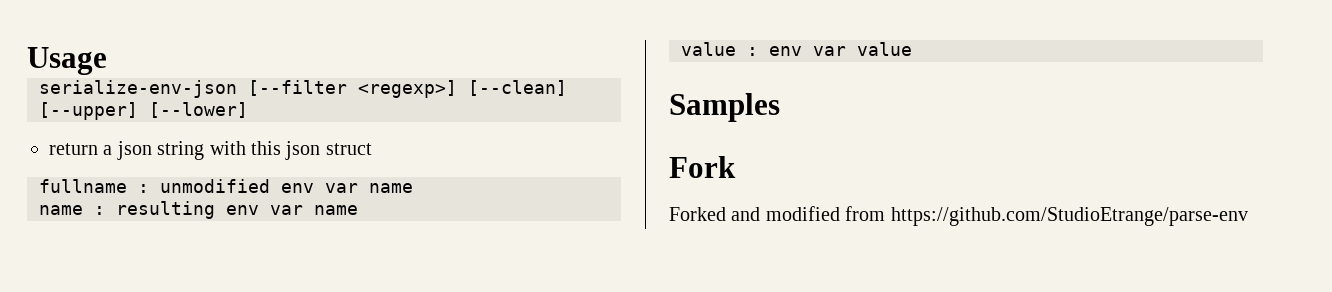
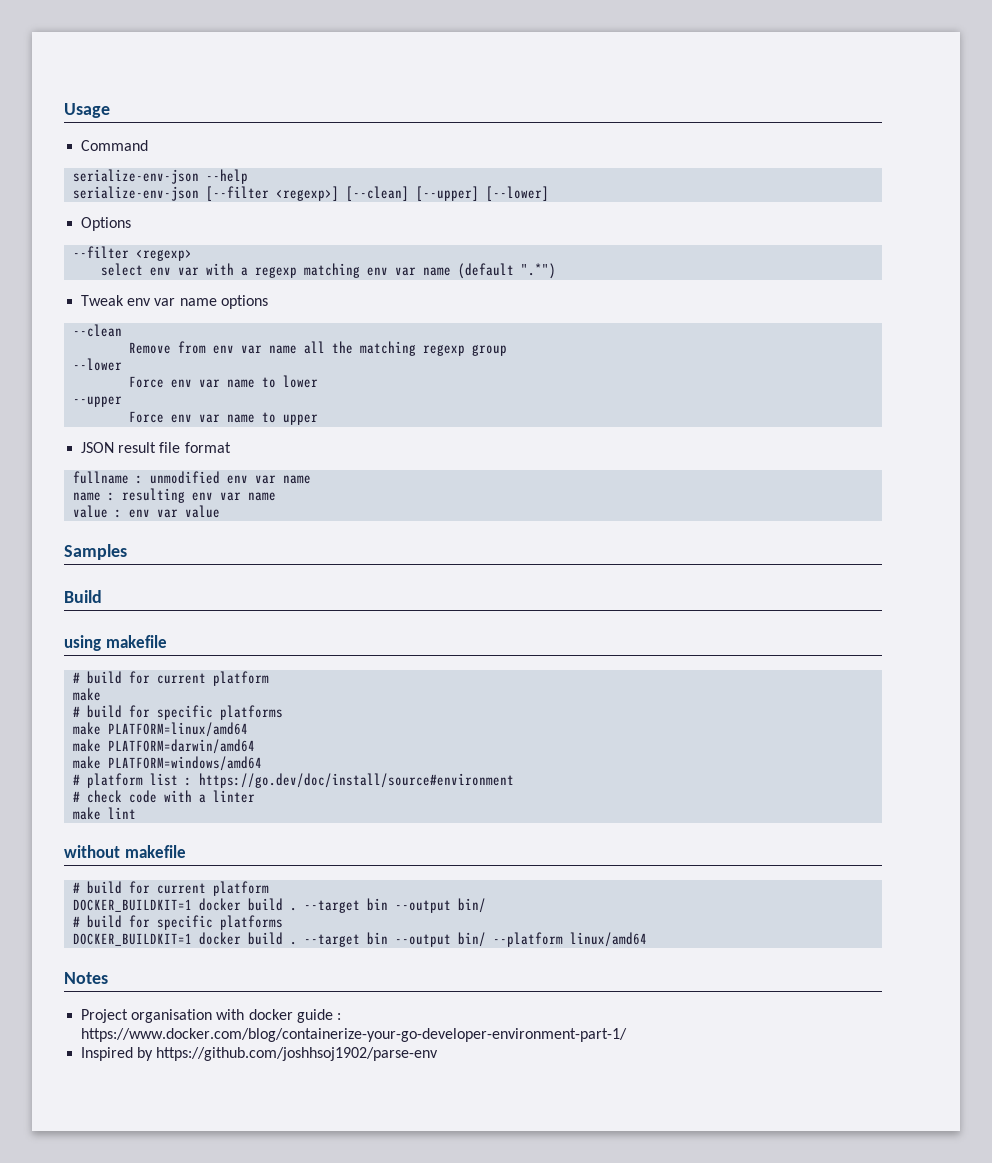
+ Command
+ serialize-env-json --help
- return a json string with this json struct
+ Options
+ --filter <regexp>
+ select env var with a regexp matching env var name (default ".*")
+ Tweak env var name options
+ --clean
+ Remove from env var name all the matching regexp group
+ --lower
+ Force env var name to lower
+ --upper
+ Force env var name to upper
+ JSON result file format
- Fork
- Forked and modified from https://github.com/StudioEtrange/parse-env
+ Build
+ using makefile
+ # build for current platform
+ make
+ # build for specific platforms
+ make PLATFORM=linux/amd64
+ make PLATFORM=darwin/amd64
+ make PLATFORM=windows/amd64
+ # platform list : https://go.dev/doc/install/source#environment
+ # check code with a linter
+ make lint
+ without makefile
+ # build for current platform
+ DOCKER_BUILDKIT=1 docker build . --target bin --output bin/
+ # build for specific platforms
+ DOCKER_BUILDKIT=1 docker build . --target bin --output bin/ --platform linux/amd64
+ Notes
+ Project organisation with docker guide : https://www.docker.com/blog/containerize-your-go-developer-environment-part-1/
+ Inspired by https://github.com/joshhsoj1902/parse-env

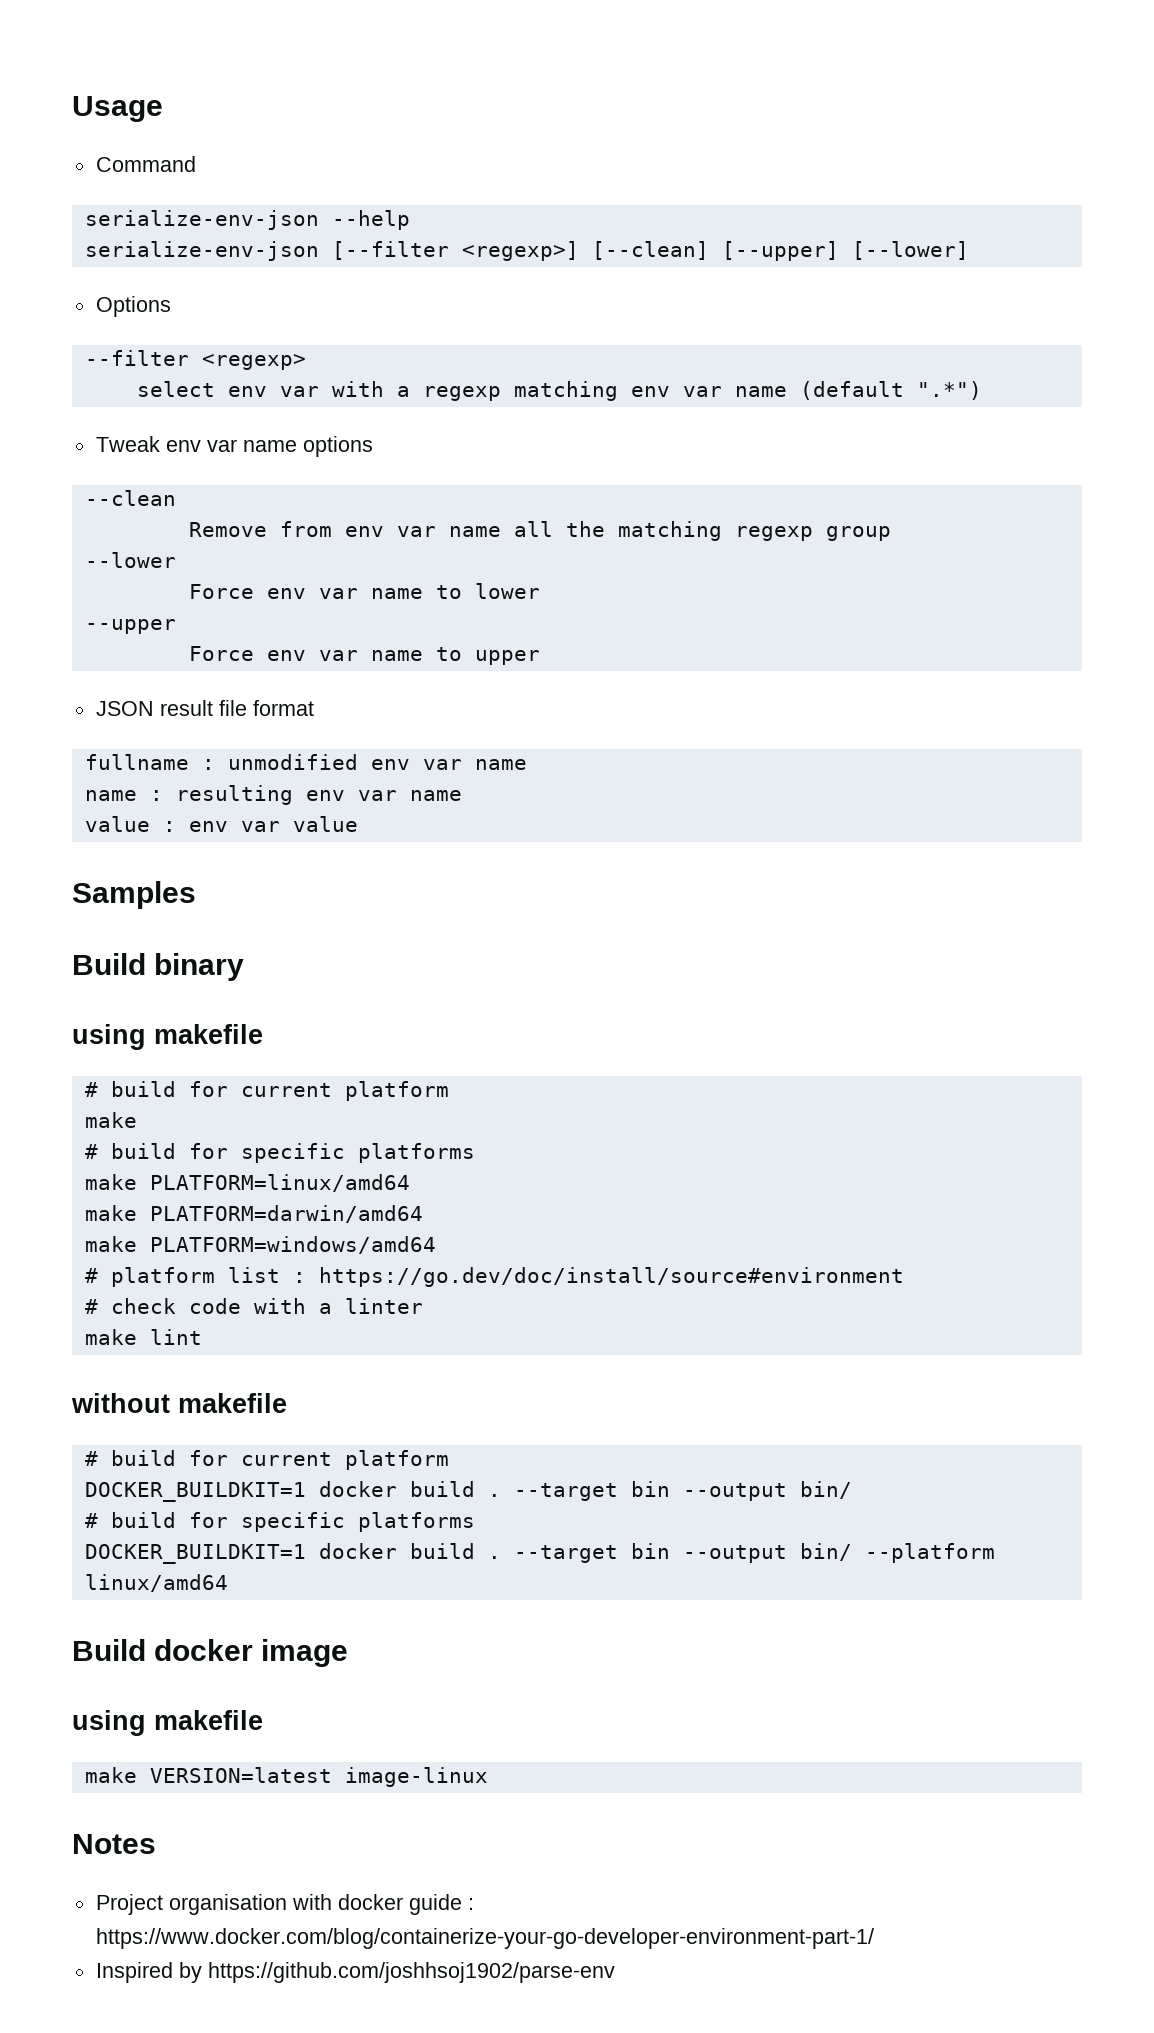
- Build
+ Build binary
+ Build docker image
+ using makefile
+ make VERSION=latest image-linux

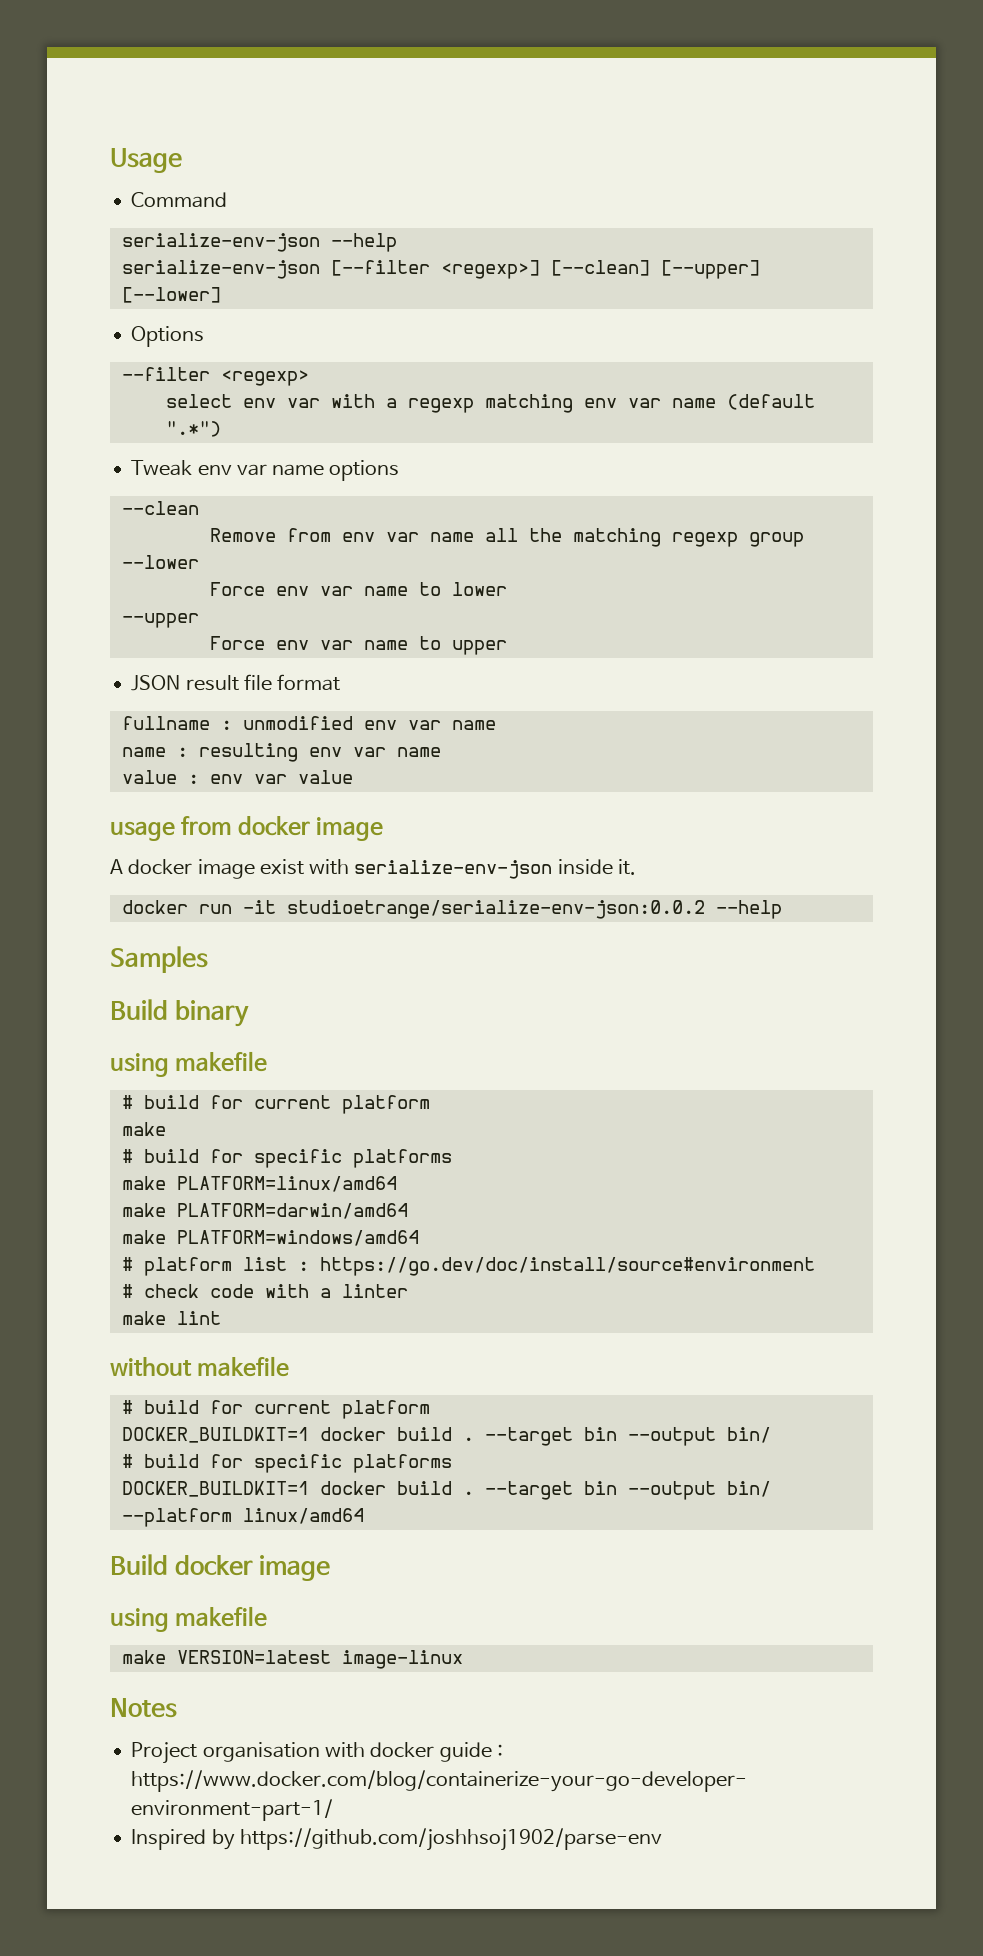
+ usage from docker image
+ A docker image exist with serialize-env-json inside it.
+ docker run -it studioetrange/serialize-env-json:0.0.2 --help

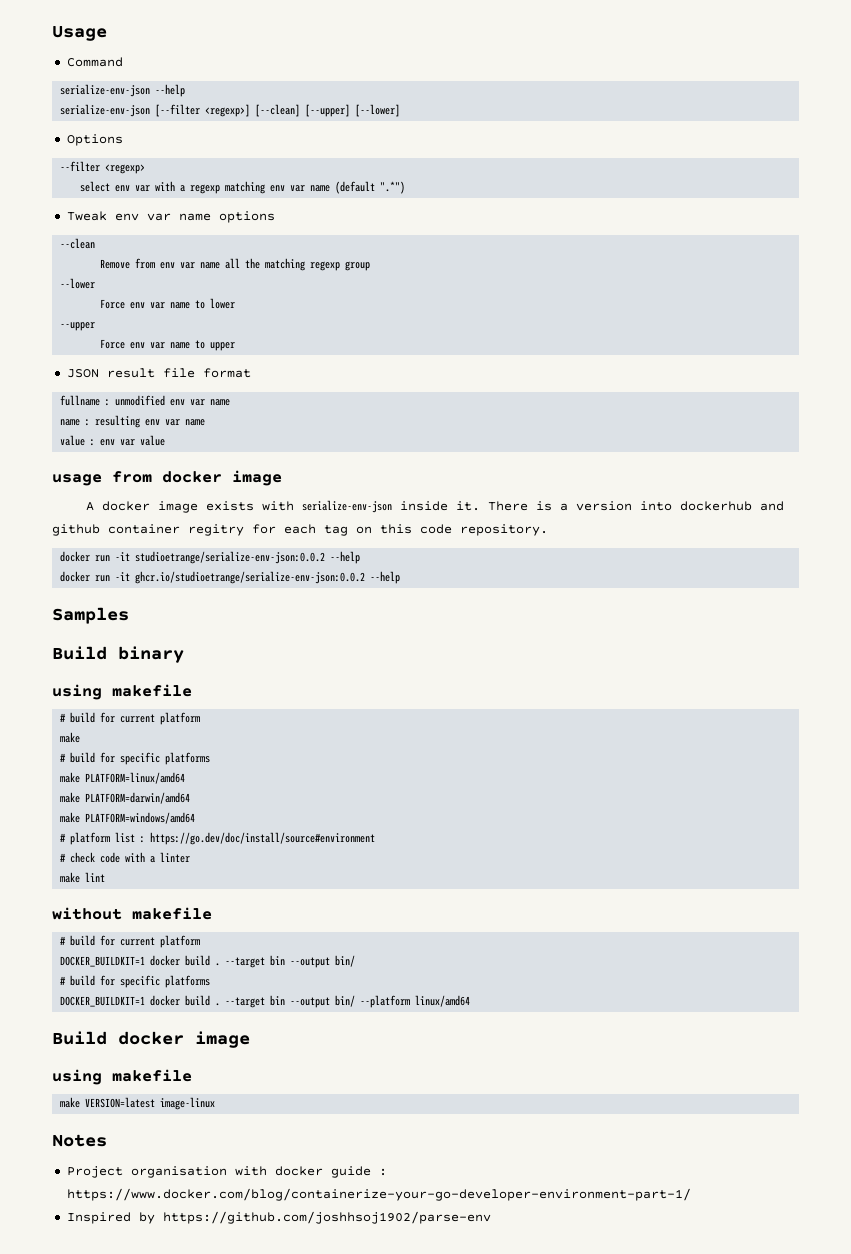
- A docker image exist with serialize-env-json inside it.
+ A docker image exists with serialize-env-json inside it. There is a version into dockerhub and github container regitry for each tag on this code repository.
+ docker run -it ghcr.io/studioetrange/serialize-env-json:0.0.2 --help

